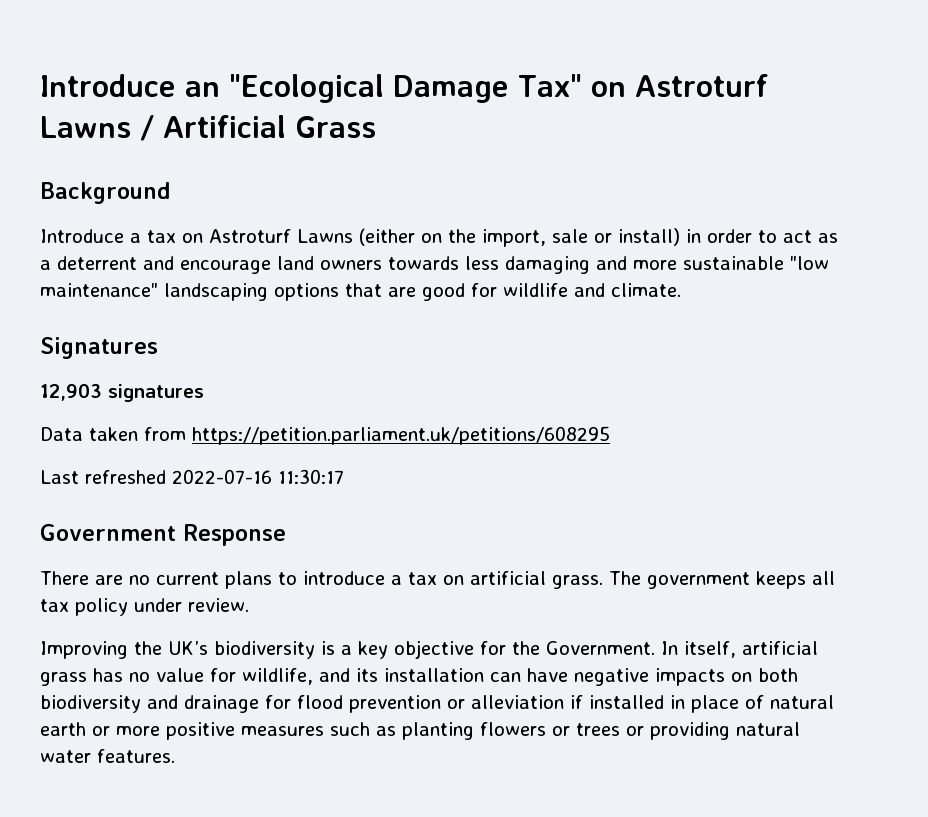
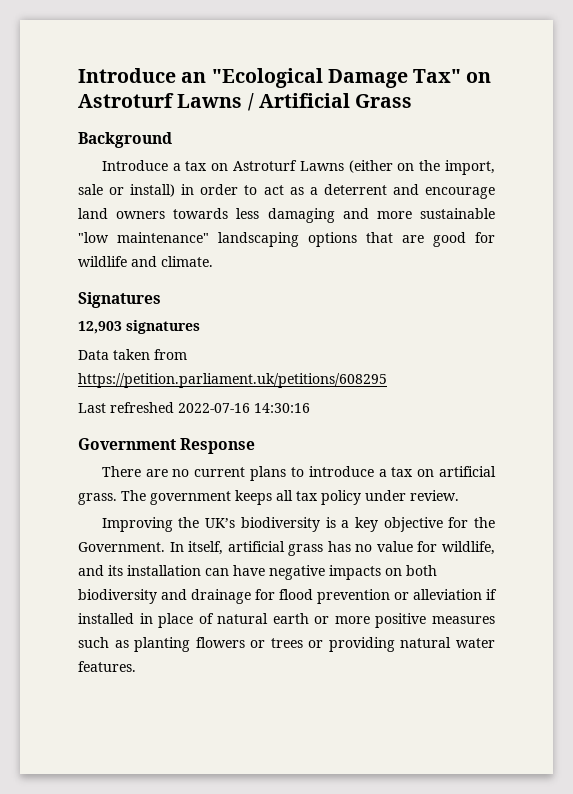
- Last refreshed 2022-07-16 11:30:17
+ Last refreshed 2022-07-16 14:30:16

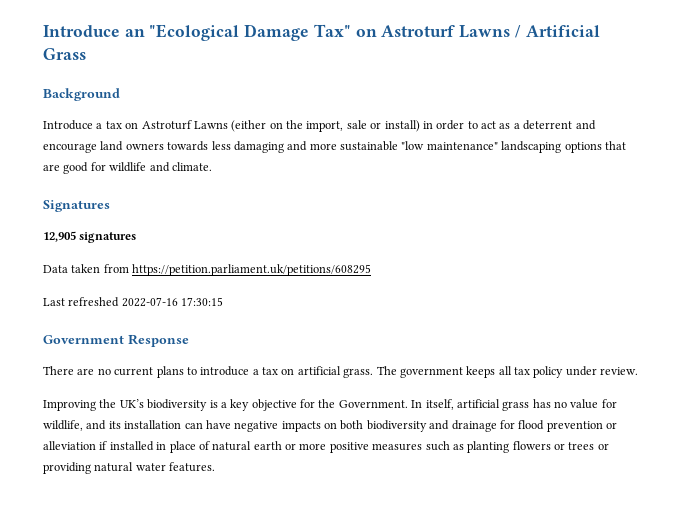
- 12,903 signatures
+ 12,905 signatures
- Last refreshed 2022-07-16 14:30:16
+ Last refreshed 2022-07-16 17:30:15

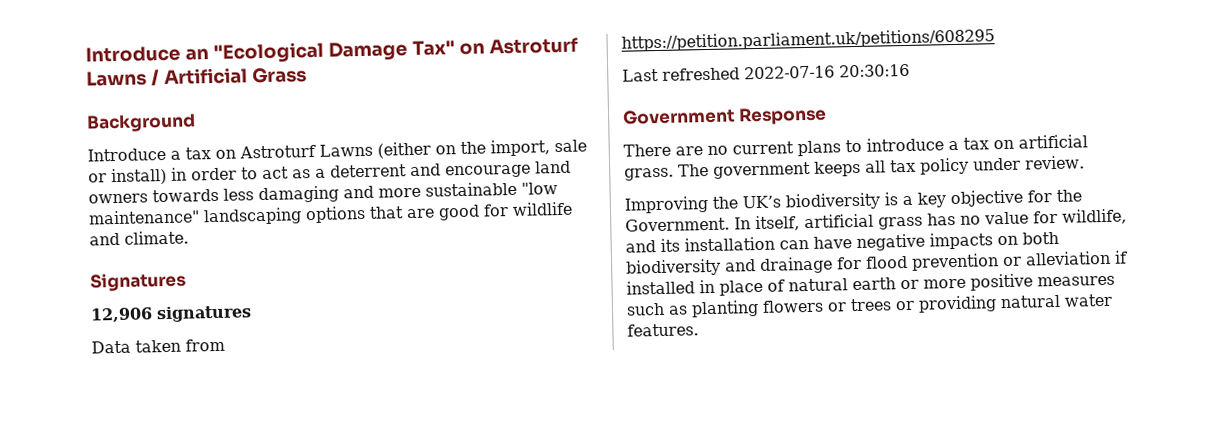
- 12,905 signatures
+ 12,906 signatures
- Last refreshed 2022-07-16 17:30:15
+ Last refreshed 2022-07-16 20:30:16

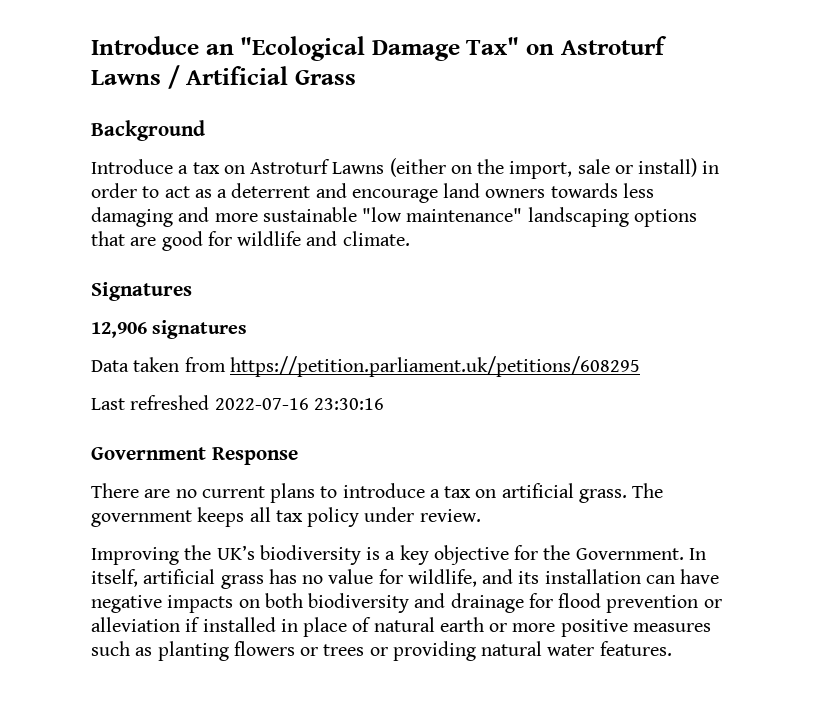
- Last refreshed 2022-07-16 20:30:16
+ Last refreshed 2022-07-16 23:30:16

